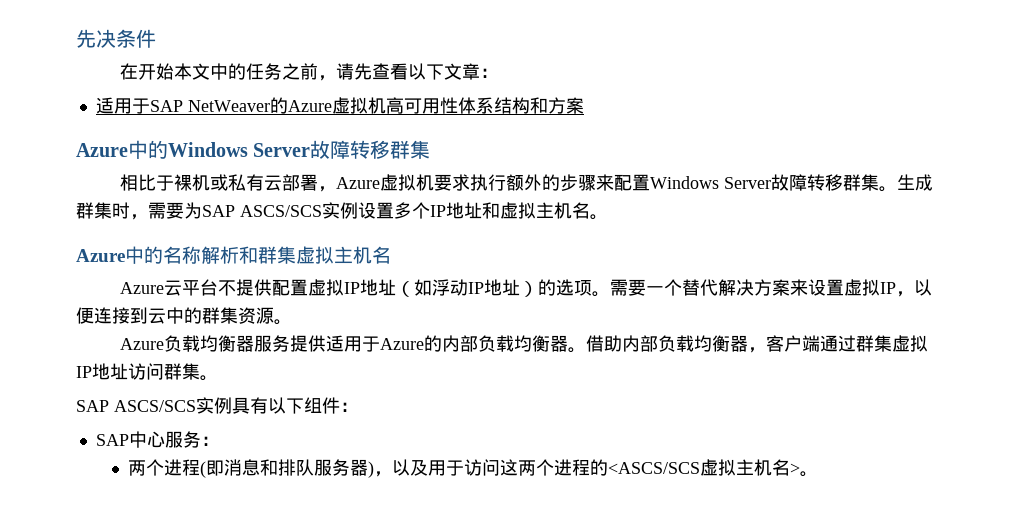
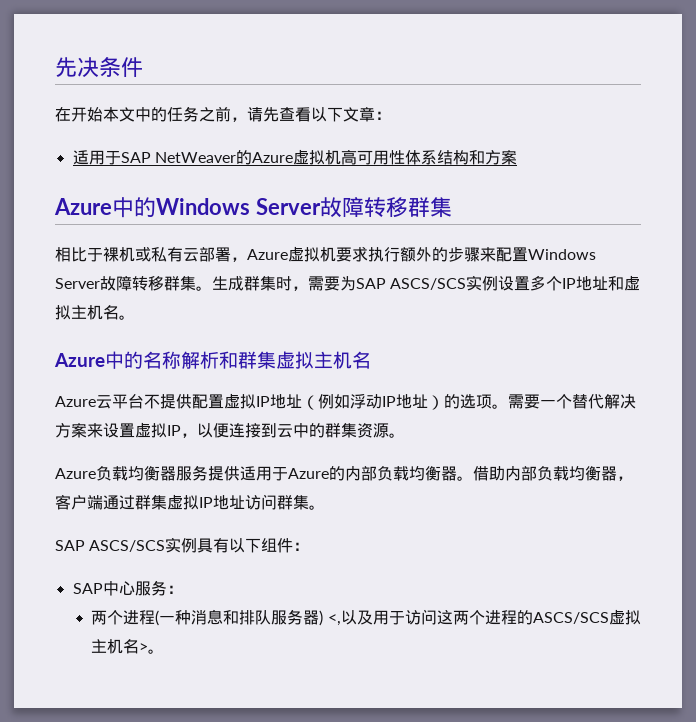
- Azure云平台不提供配置虚拟IP地址（如浮动IP地址）的选项。
+ Azure云平台不提供配置虚拟IP地址（例如浮动IP地址）的选项。
- 两个进程(即消息和排队服务器)，以及用于访问这两个进程的<ASCS/SCS虚拟主机名>。
+ 两个进程(一种消息和排队服务器) <,以及用于访问这两个进程的ASCS/SCS虚拟主机名>。

